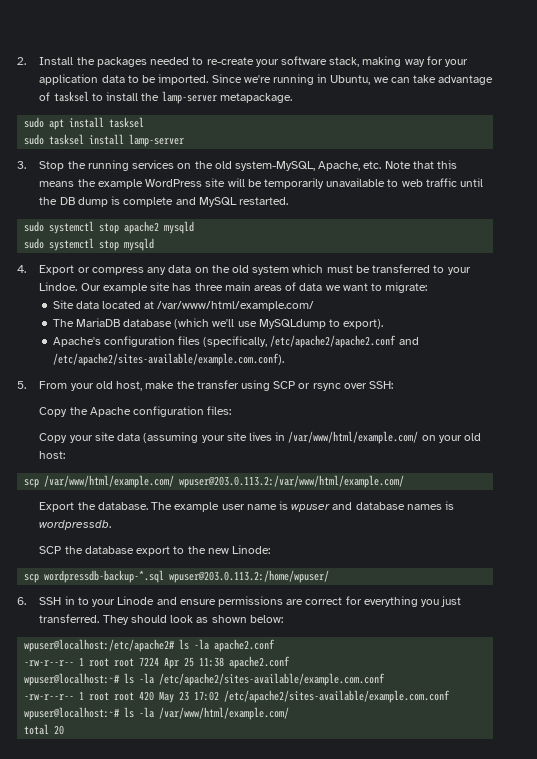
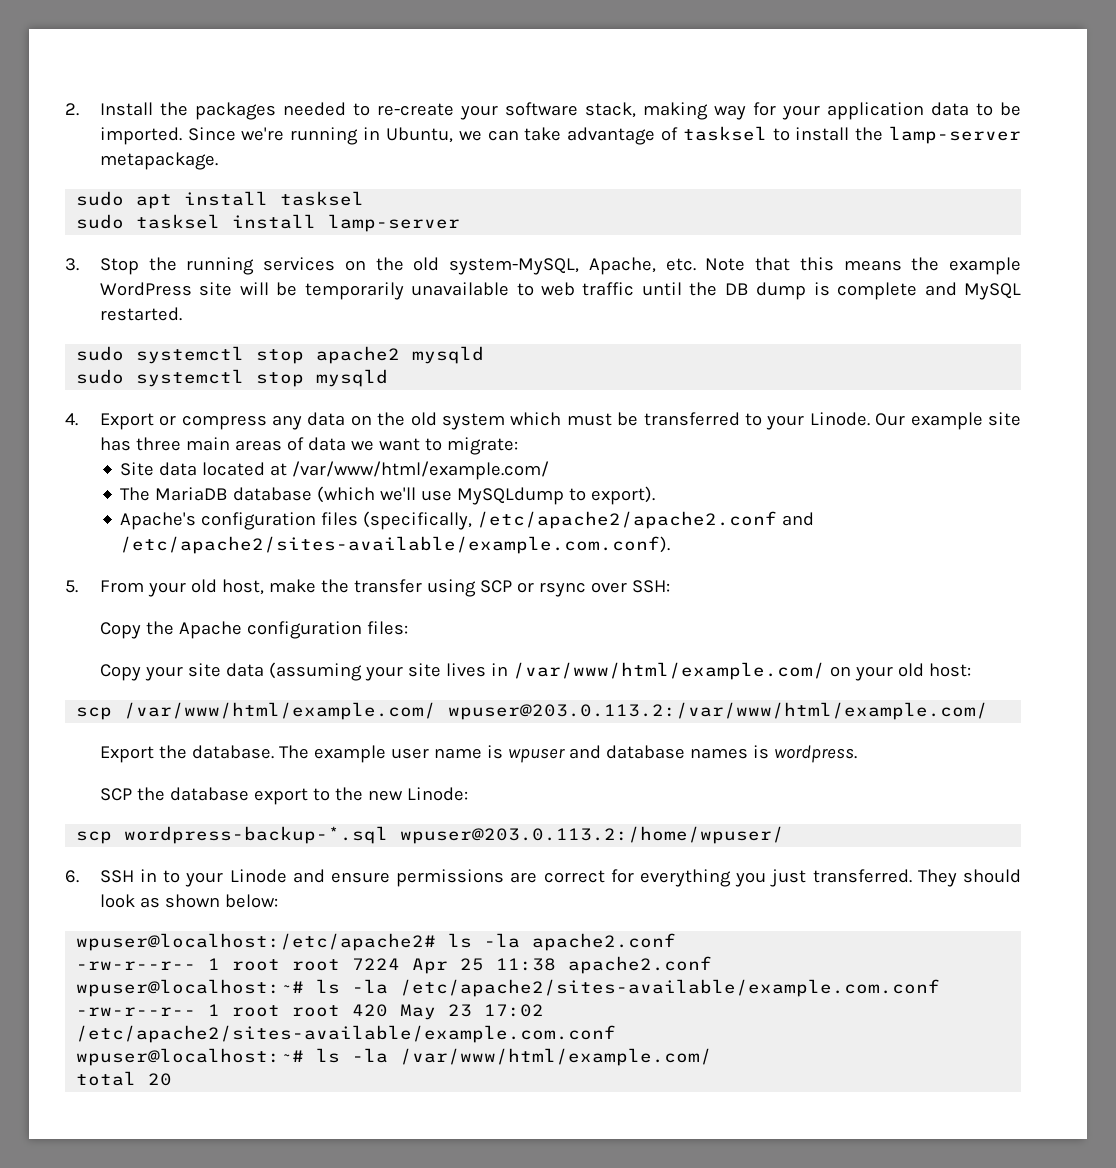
- 4. Export or compress any data on the old system which must be transferred to your Lindoe.
+ 4. Export or compress any data on the old system which must be transferred to your Linode.
- The example user name is wpuser and database names is wordpressdb.
+ The example user name is wpuser and database names is wordpress.
- scp wordpressdb-backup-*.sql wpuser@203.0.113.2:/home/wpuser/
+ scp wordpress-backup-*.sql wpuser@203.0.113.2:/home/wpuser/

